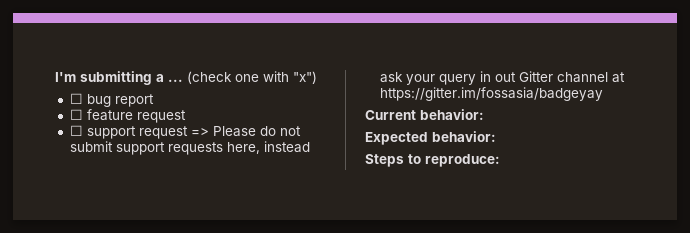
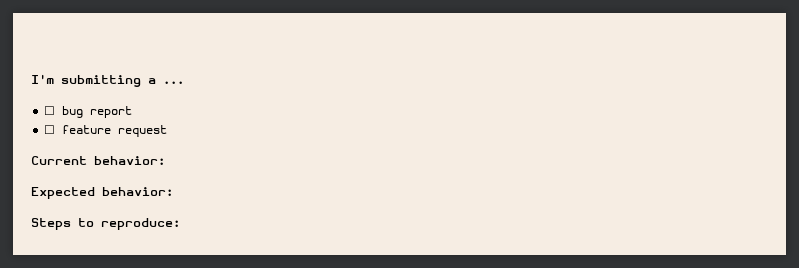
- (check one with "x")
- ☐ support request => Please do not submit support requests here, instead ask your query in out Gitter channel at https://gitter.im/fossasia/badgeyay

